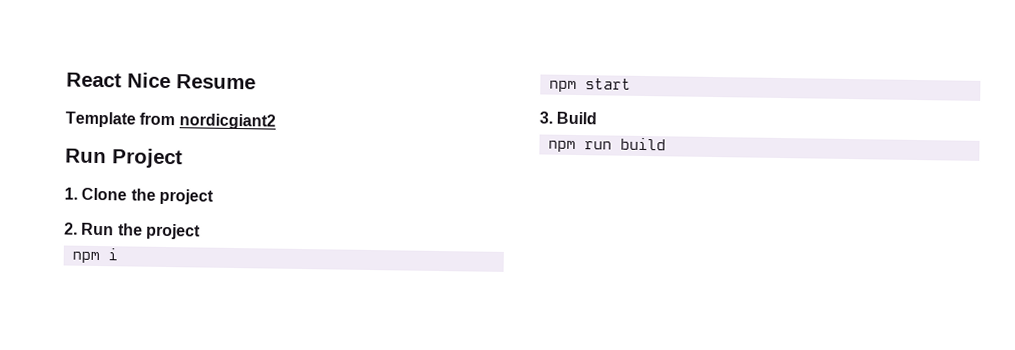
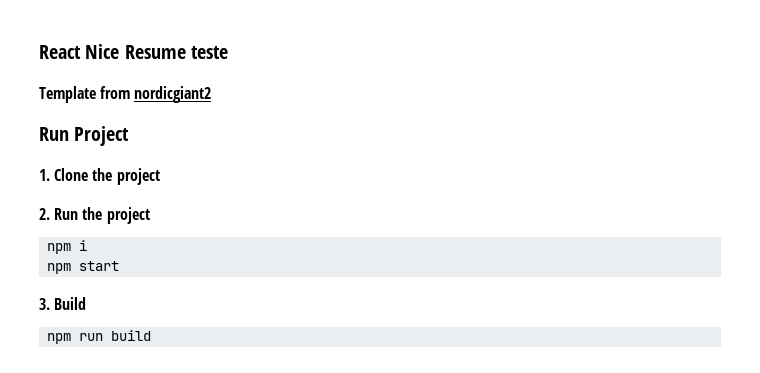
- React Nice Resume
+ React Nice Resume teste

